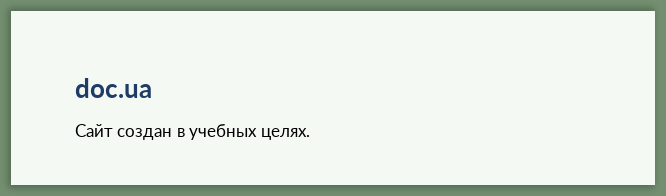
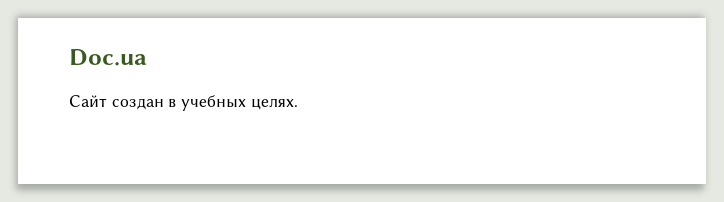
- doc.ua
+ Doc.ua

